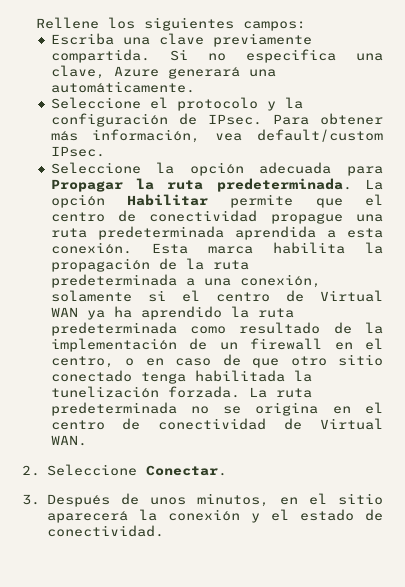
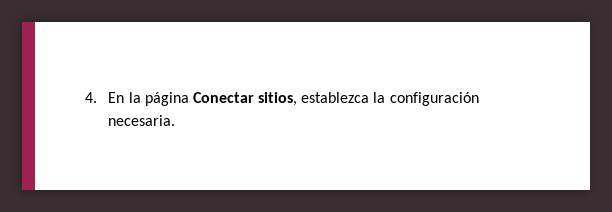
- Rellene los siguientes campos:
- Escriba una clave previamente compartida. Si no especifica una clave, Azure generará una automáticamente.
- Seleccione el protocolo y la configuración de IPsec. Para obtener más información, vea default/custom IPsec.
- Seleccione la opción adecuada para Propagar la ruta predeterminada. La opción Habilitar permite que el centro de conectividad propague una ruta predeterminada aprendida a esta conexión. Esta marca habilita la propagación de la ruta predeterminada a una conexión, solamente si el centro de Virtual WAN ya ha aprendido la ruta predeterminada como resultado de la implementación de un firewall en el centro, o en caso de que otro sitio conectado tenga habilitada la tunelización forzada. La ruta predeterminada no se origina en el centro de conectividad de Virtual WAN.
- 2. Seleccione Conectar.
- 3. Después de unos minutos, en el sitio aparecerá la conexión y el estado de conectividad.
+ 4. En la página Conectar sitios, establezca la configuración necesaria.

